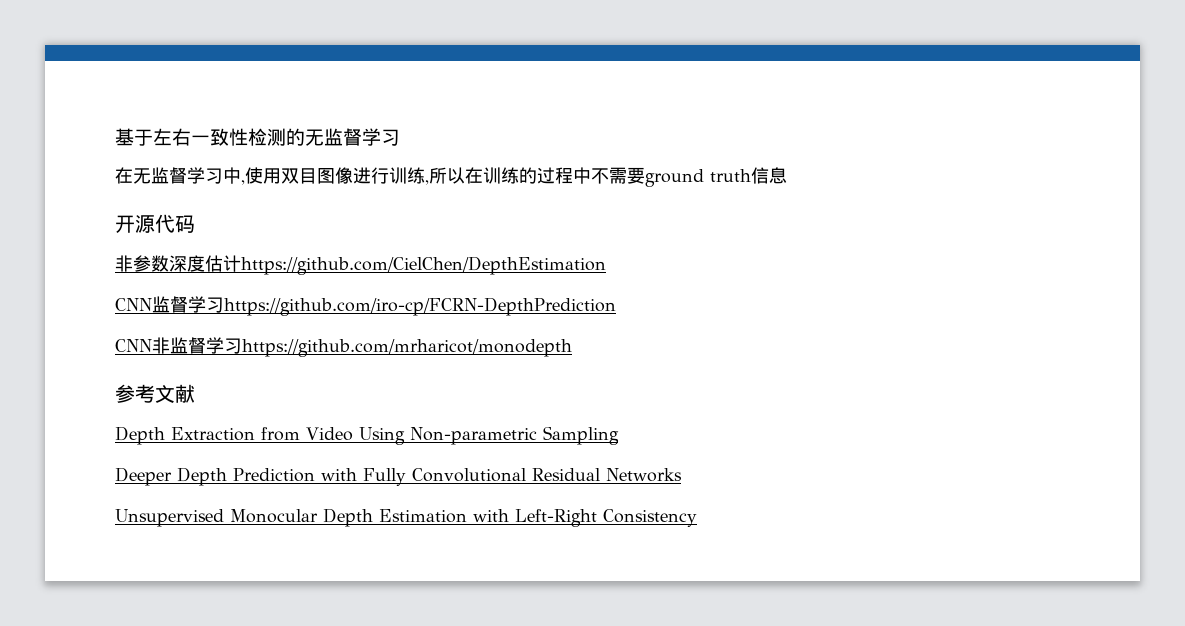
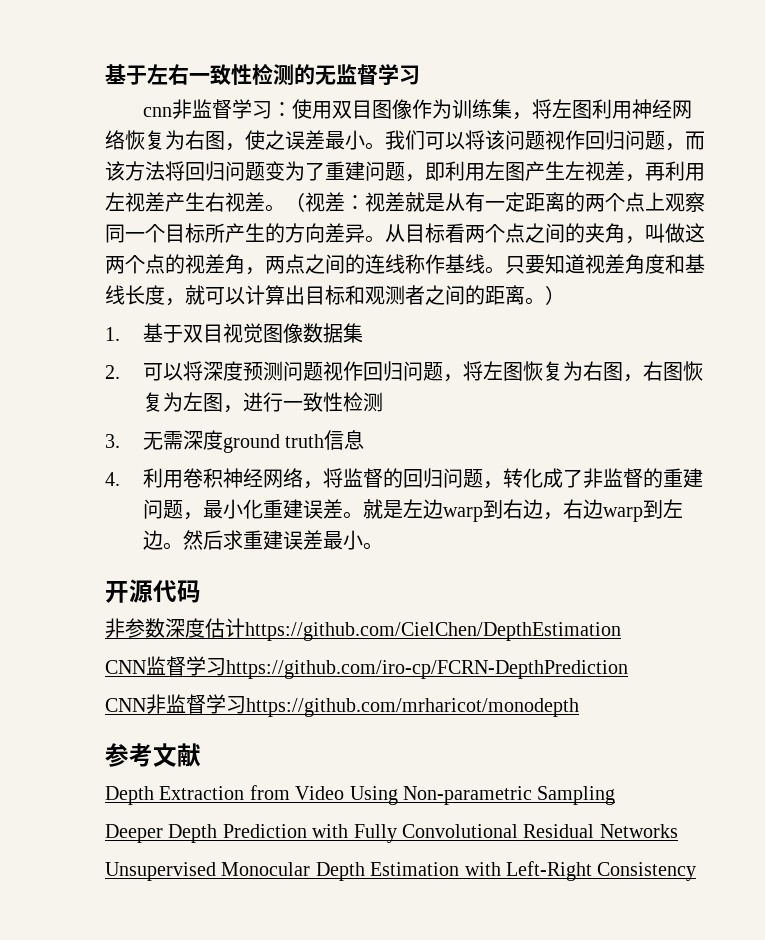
- 在无监督学习中,使用双目图像进行训练,所以在训练的过程中不需要ground truth信息
+ cnn非监督学习：使用双目图像作为训练集，将左图利用神经网络恢复为右图，使之误差最小。我们可以将该问题视作回归问题，而该方法将回归问题变为了重建问题，即利用左图产生左视差，再利用左视差产生右视差。（视差：视差就是从有一定距离的两个点上观察同一个目标所产生的方向差异。从目标看两个点之间的夹角，叫做这两个点的视差角，两点之间的连线称作基线。只要知道视差角度和基线长度，就可以计算出目标和观测者之间的距离。）
+ 1.基于双目视觉图像数据集
+ 2.可以将深度预测问题视作回归问题，将左图恢复为右图，右图恢复为左图，进行一致性检测
+ 3.无需深度ground truth信息
+ 4.利用卷积神经网络，将监督的回归问题，转化成了非监督的重建问题，最小化重建误差。就是左边warp到右边，右边warp到左边。然后求重建误差最小。

